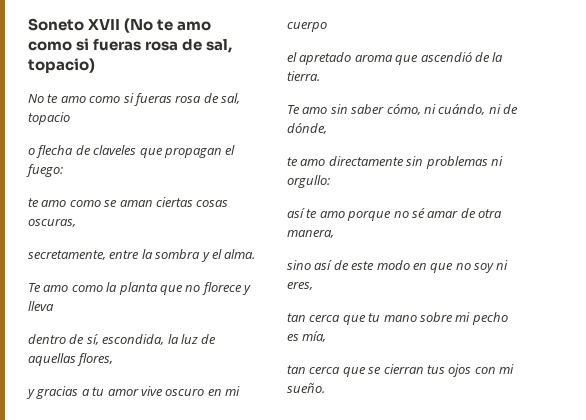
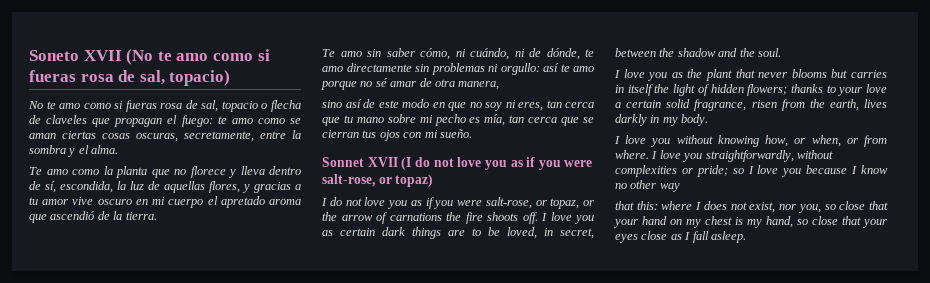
- No te amo como si fueras rosa de sal, topacio
- o flecha de claveles que propagan el fuego:
- te amo como se aman ciertas cosas oscuras,
- secretamente, entre la sombra y el alma.
+ No te amo como si fueras rosa de sal, topacio o flecha de claveles que propagan el fuego: te amo como se aman ciertas cosas oscuras, secretamente, entre la sombra y el alma.
- Te amo como la planta que no florece y lleva
- dentro de sí, escondida, la luz de aquellas flores,
- y gracias a tu amor vive oscuro en mi cuerpo
- el apretado aroma que ascendió de la tierra.
+ Te amo como la planta que no florece y lleva dentro de sí, escondida, la luz de aquellas flores, y gracias a tu amor vive oscuro en mi cuerpo el apretado aroma que ascendió de la tierra.
- Te amo sin saber cómo, ni cuándo, ni de dónde,
- te amo directamente sin problemas ni orgullo:
- así te amo porque no sé amar de otra manera,
+ Te amo sin saber cómo, ni cuándo, ni de dónde, te amo directamente sin problemas ni orgullo: así te amo porque no sé amar de otra manera,
- sino así de este modo en que no soy ni eres,
- tan cerca que tu mano sobre mi pecho es mía,
- tan cerca que se cierran tus ojos con mi sueño.
+ sino así de este modo en que no soy ni eres, tan cerca que tu mano sobre mi pecho es mía, tan cerca que se cierran tus ojos con mi sueño.
+ Sonnet XVII (I do not love you as if you were salt-rose, or topaz)
+ I do not love you as if you were salt-rose, or topaz, or the arrow of carnations the fire shoots off. I love you as certain dark things are to be loved, in secret, between the shadow and the soul.
+ I love you as the plant that never blooms but carries in itself the light of hidden flowers; thanks to your love a certain solid fragrance, risen from the earth, lives darkly in my body.
+ I love you without knowing how, or when, or from where. I love you straightforwardly, without complexities or pride; so I love you because I know no other way
+ that this: where I does not exist, nor you, so close that your hand on my chest is my hand, so close that your eyes close as I fall asleep.

